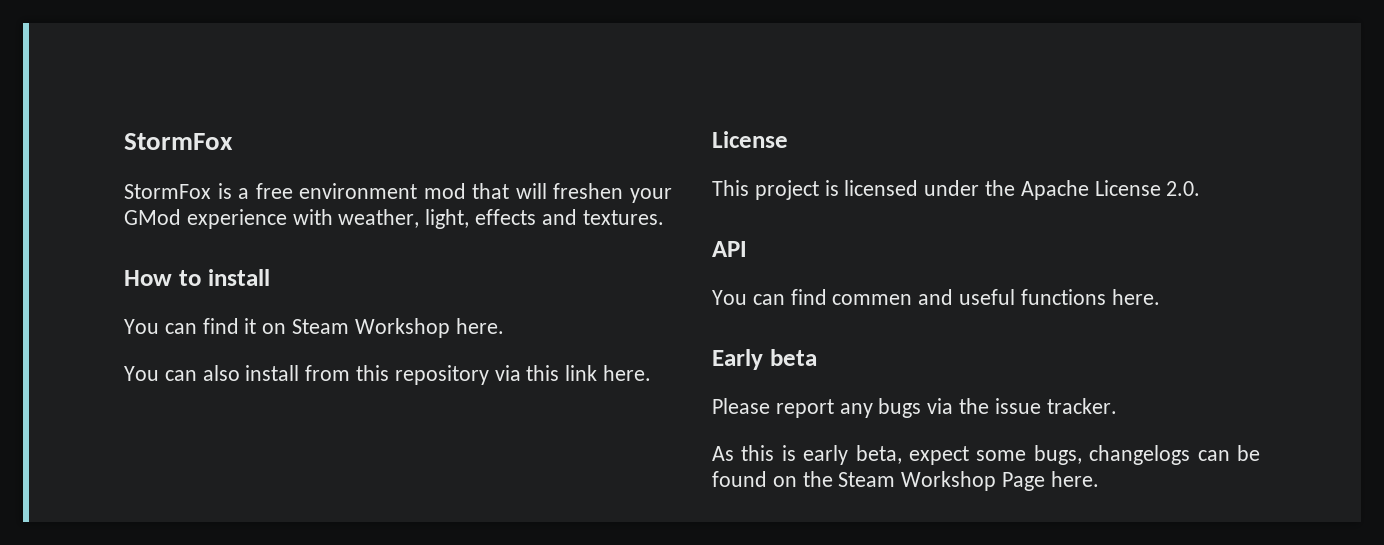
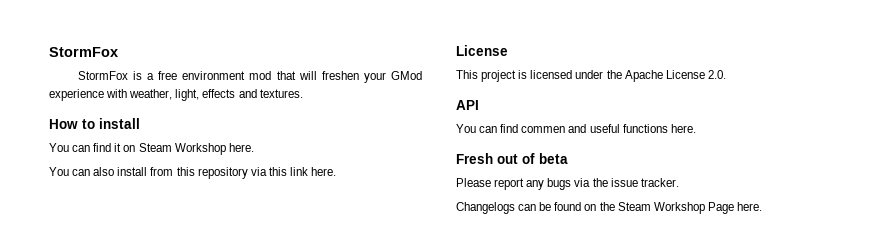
- Early beta
+ Fresh out of beta
- As this is early beta, expect some bugs, changelogs can be found on the Steam Workshop Page here.
+ Changelogs can be found on the Steam Workshop Page here.

